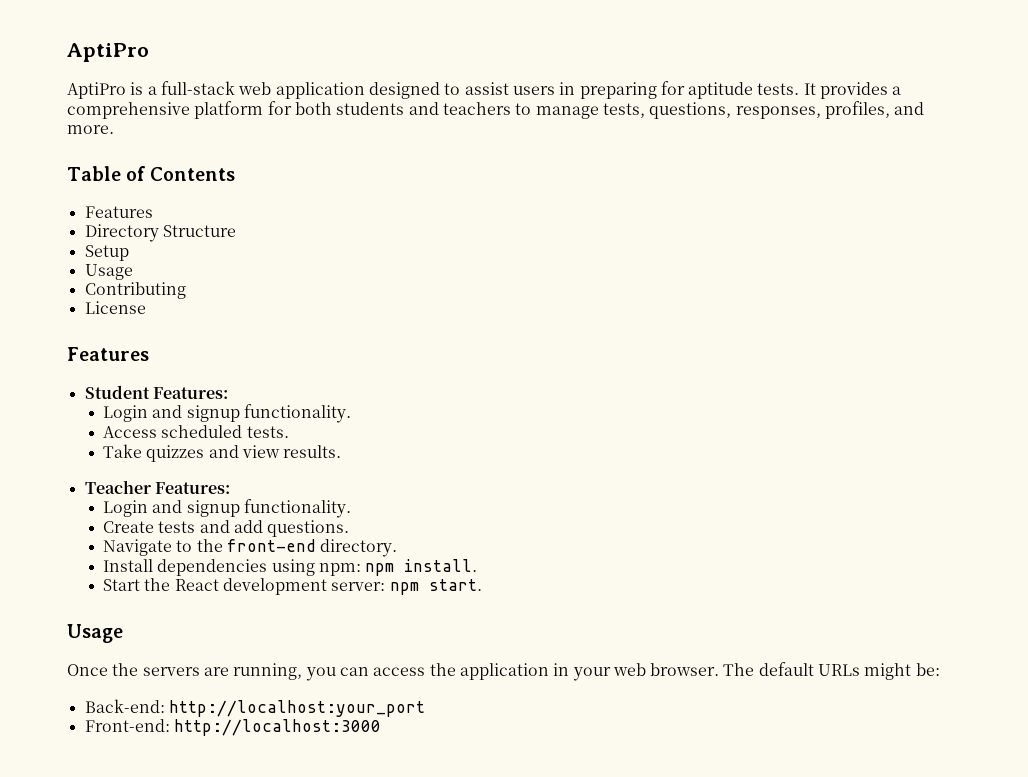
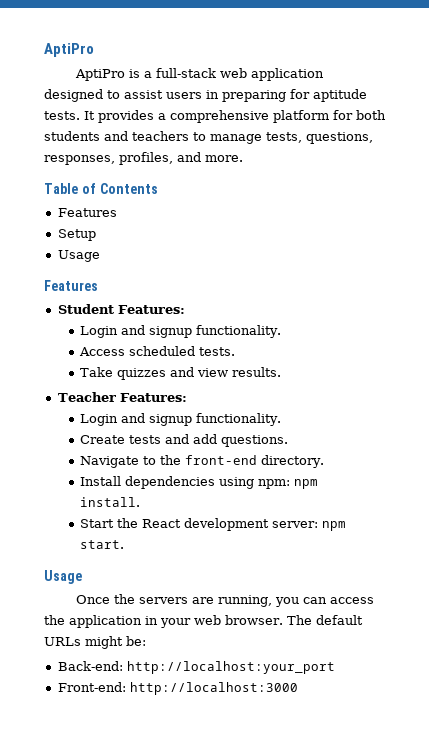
- Directory Structure
- Contributing
- License

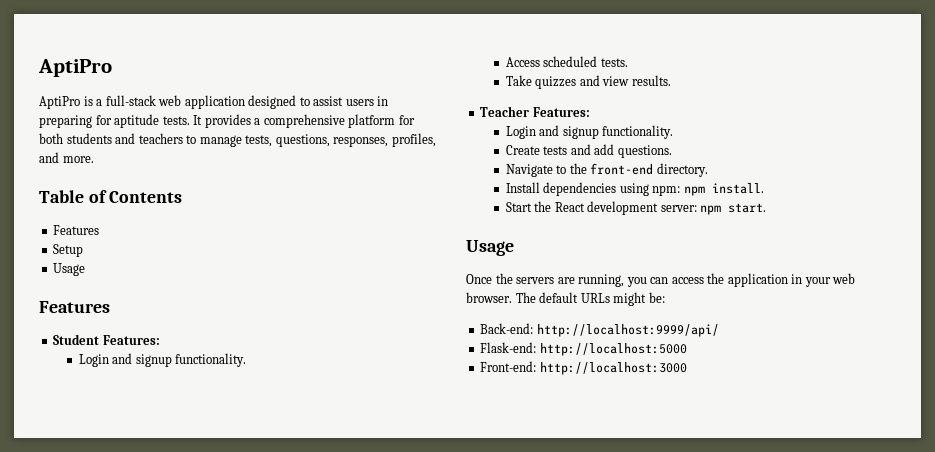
- Back-end: http://localhost:your_port
+ Back-end: http://localhost:9999/api/
+ Flask-end: http://localhost:5000

